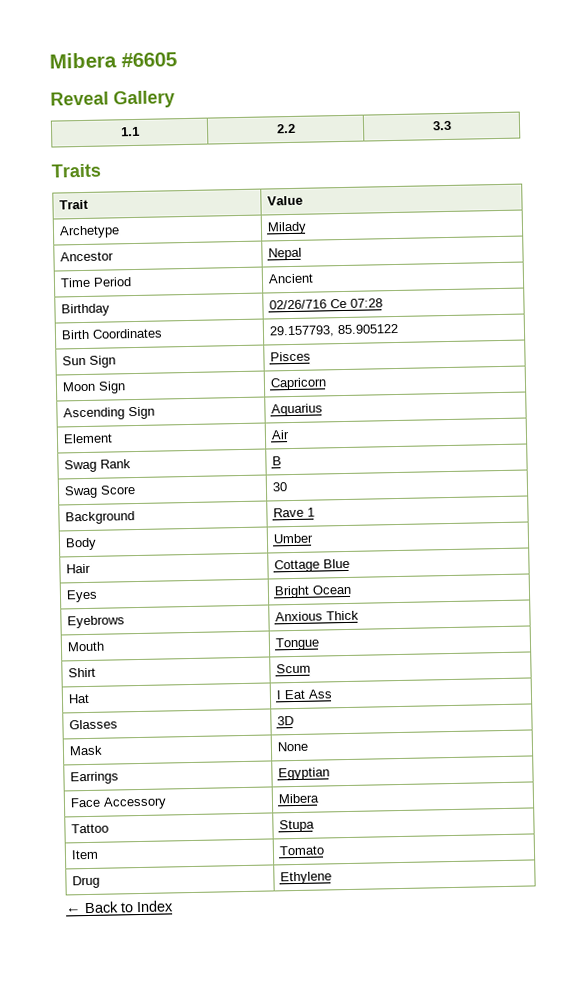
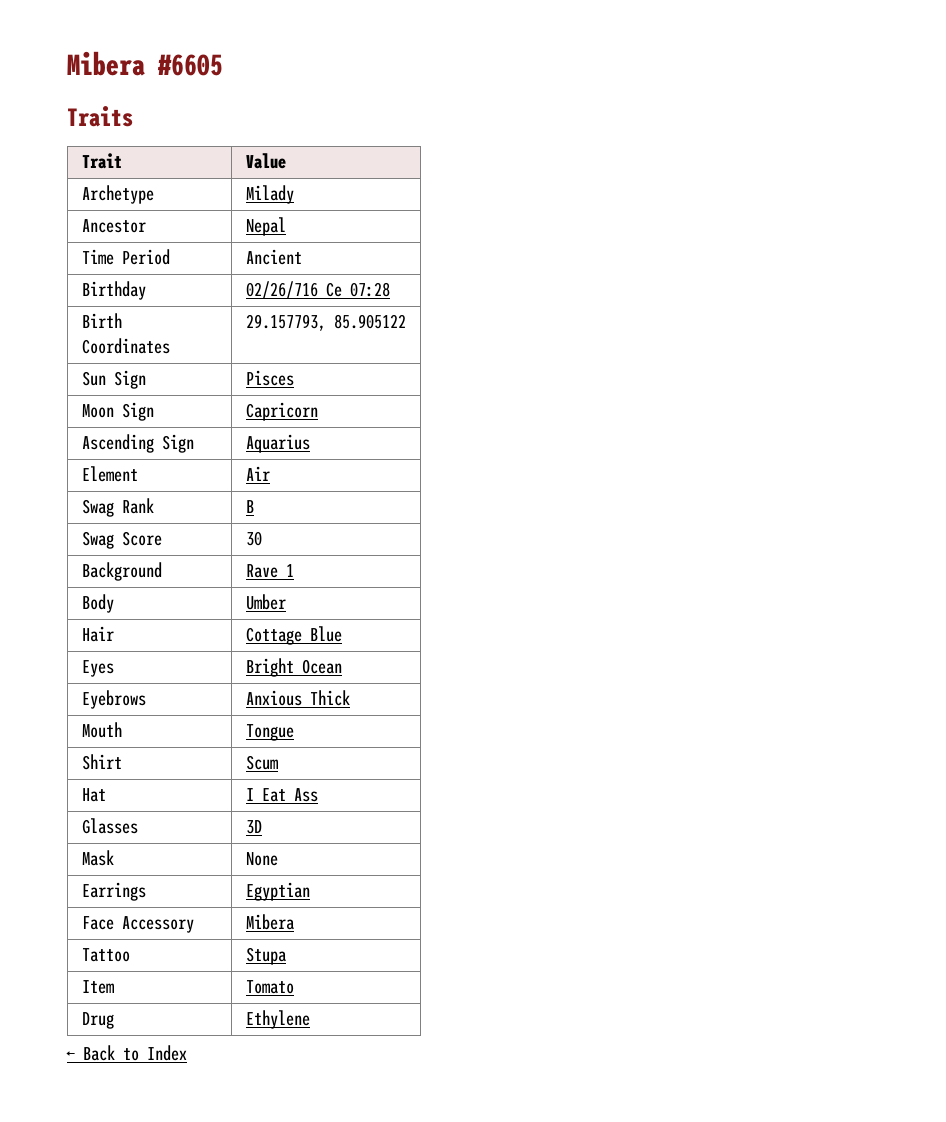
- Reveal Gallery
- 1.1 | 2.2 | 3.3

